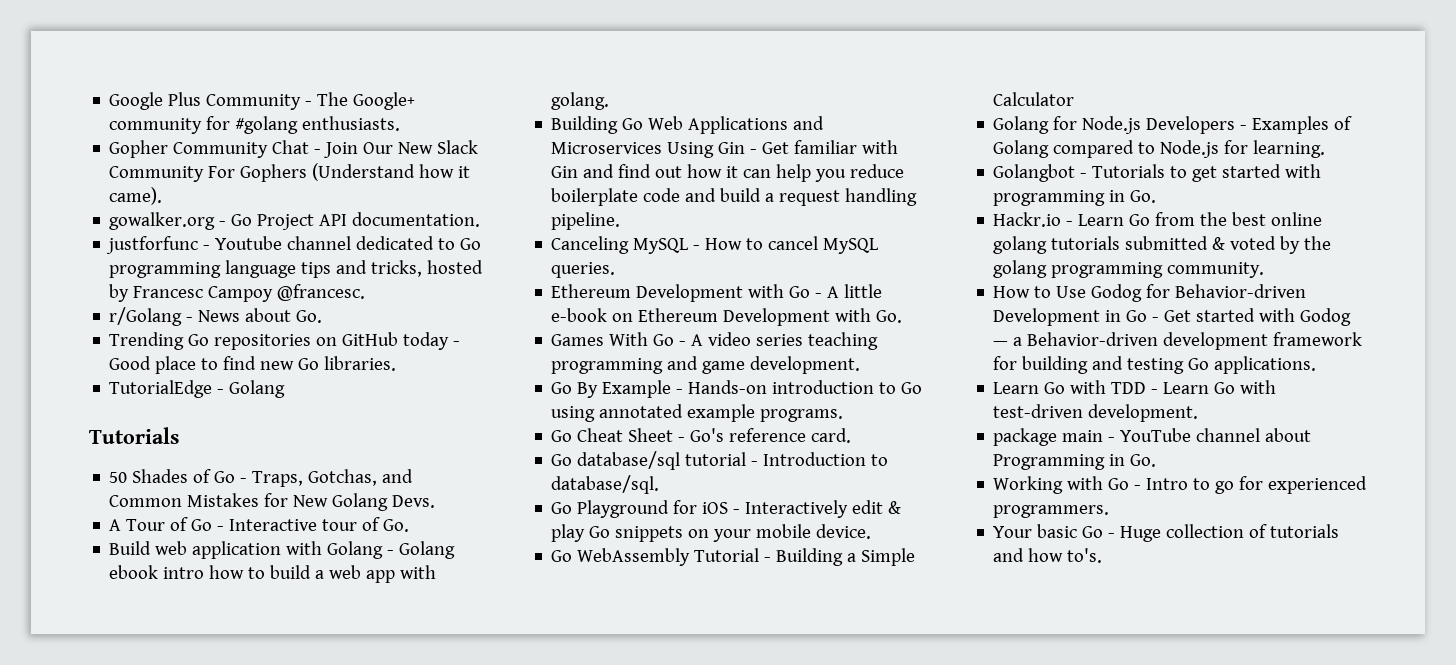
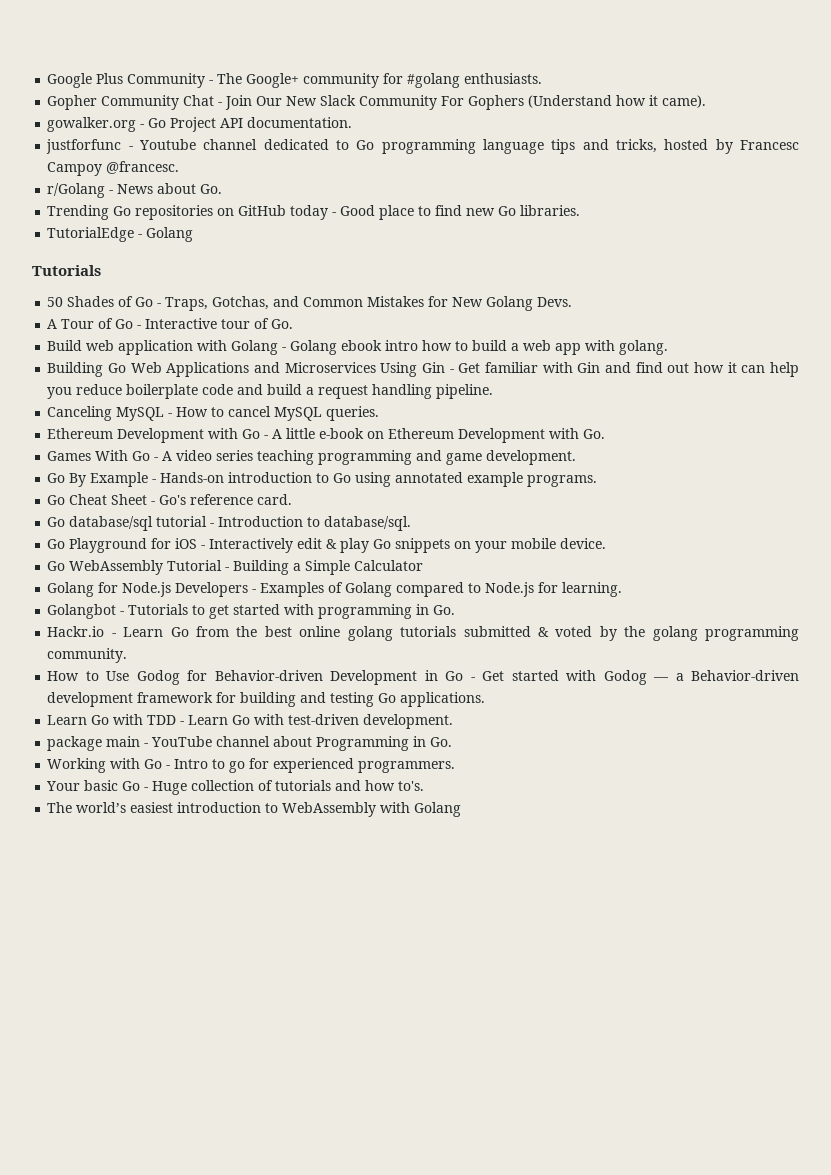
+ The world’s easiest introduction to WebAssembly with Golang

